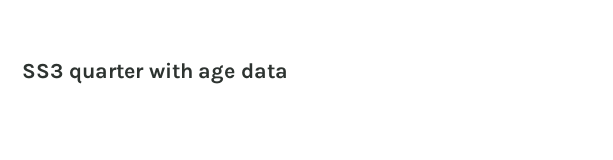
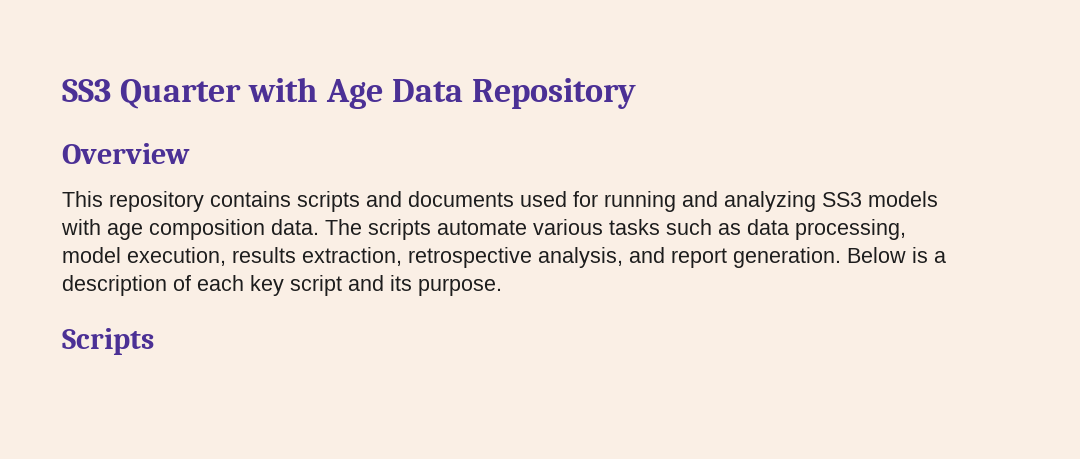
- SS3 quarter with age data
+ SS3 Quarter with Age Data Repository
+ Overview
+ This repository contains scripts and documents used for running and analyzing SS3 models with age composition data. The scripts automate various tasks such as data processing, model execution, results extraction, retrospective analysis, and report generation. Below is a description of each key script and its purpose.
+ Scripts

